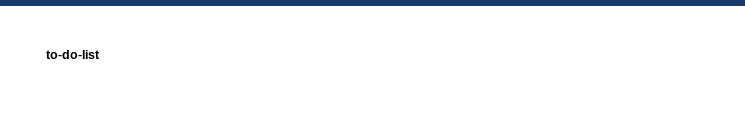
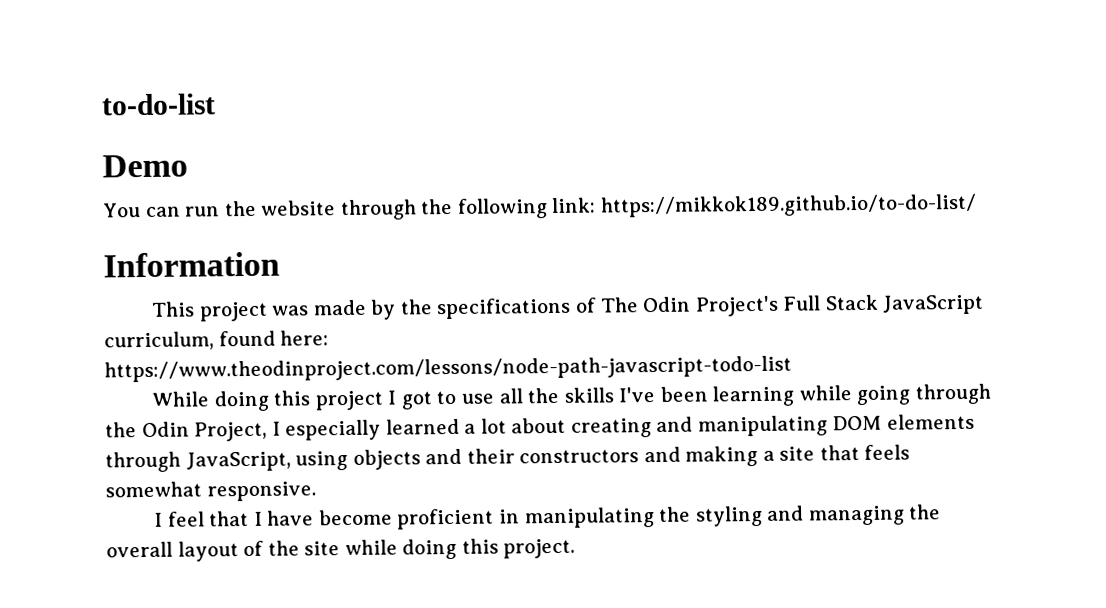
+ Demo
+ You can run the website through the following link: https://mikkok189.github.io/to-do-list/
+ Information
+ This project was made by the specifications of The Odin Project's Full Stack JavaScript curriculum, found here: https://www.theodinproject.com/lessons/node-path-javascript-todo-list
+ While doing this project I got to use all the skills I've been learning while going through the Odin Project, I especially learned a lot about creating and manipulating DOM elements through JavaScript, using objects and their constructors and making a site that feels somewhat responsive.
+ I feel that I have become proficient in manipulating the styling and managing the overall layout of the site while doing this project.

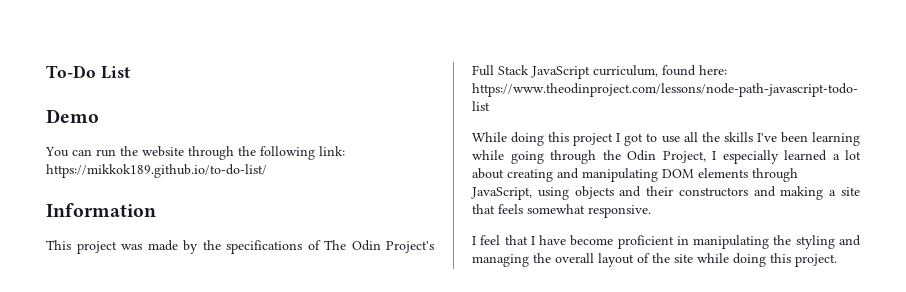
- to-do-list
+ To-Do List

